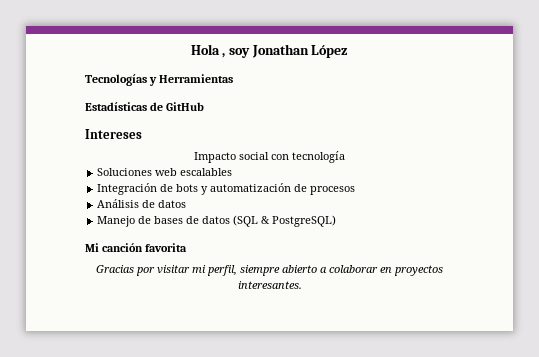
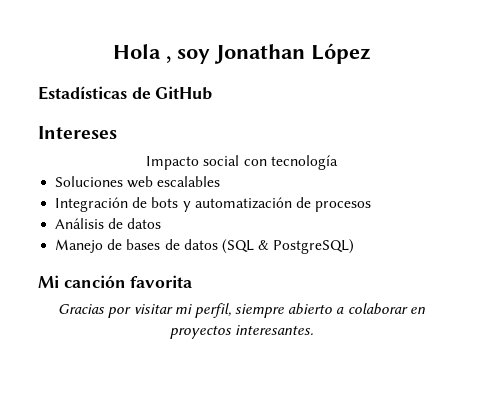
- Tecnologías y Herramientas

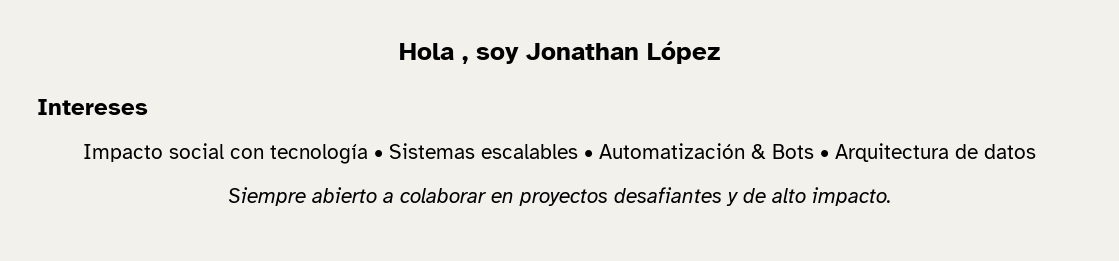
- Estadísticas de GitHub
- Impacto social con tecnología
- Soluciones web escalables
- Integración de bots y automatización de procesos
- Análisis de datos
- Manejo de bases de datos (SQL & PostgreSQL)
- Mi canción favorita
- Gracias por visitar mi perfil, siempre abierto a colaborar en proyectos interesantes.
+ Impacto social con tecnología • Sistemas escalables • Automatización & Bots • Arquitectura de datos
+ Siempre abierto a colaborar en proyectos desafiantes y de alto impacto.

